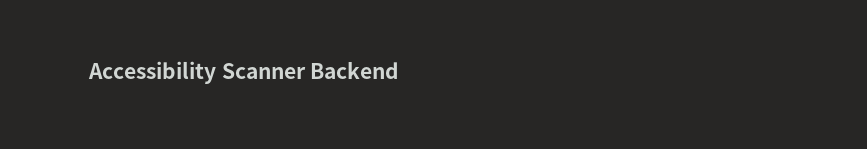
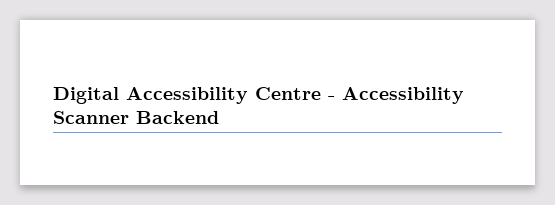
- Accessibility Scanner Backend
+ Digital Accessibility Centre - Accessibility Scanner Backend

